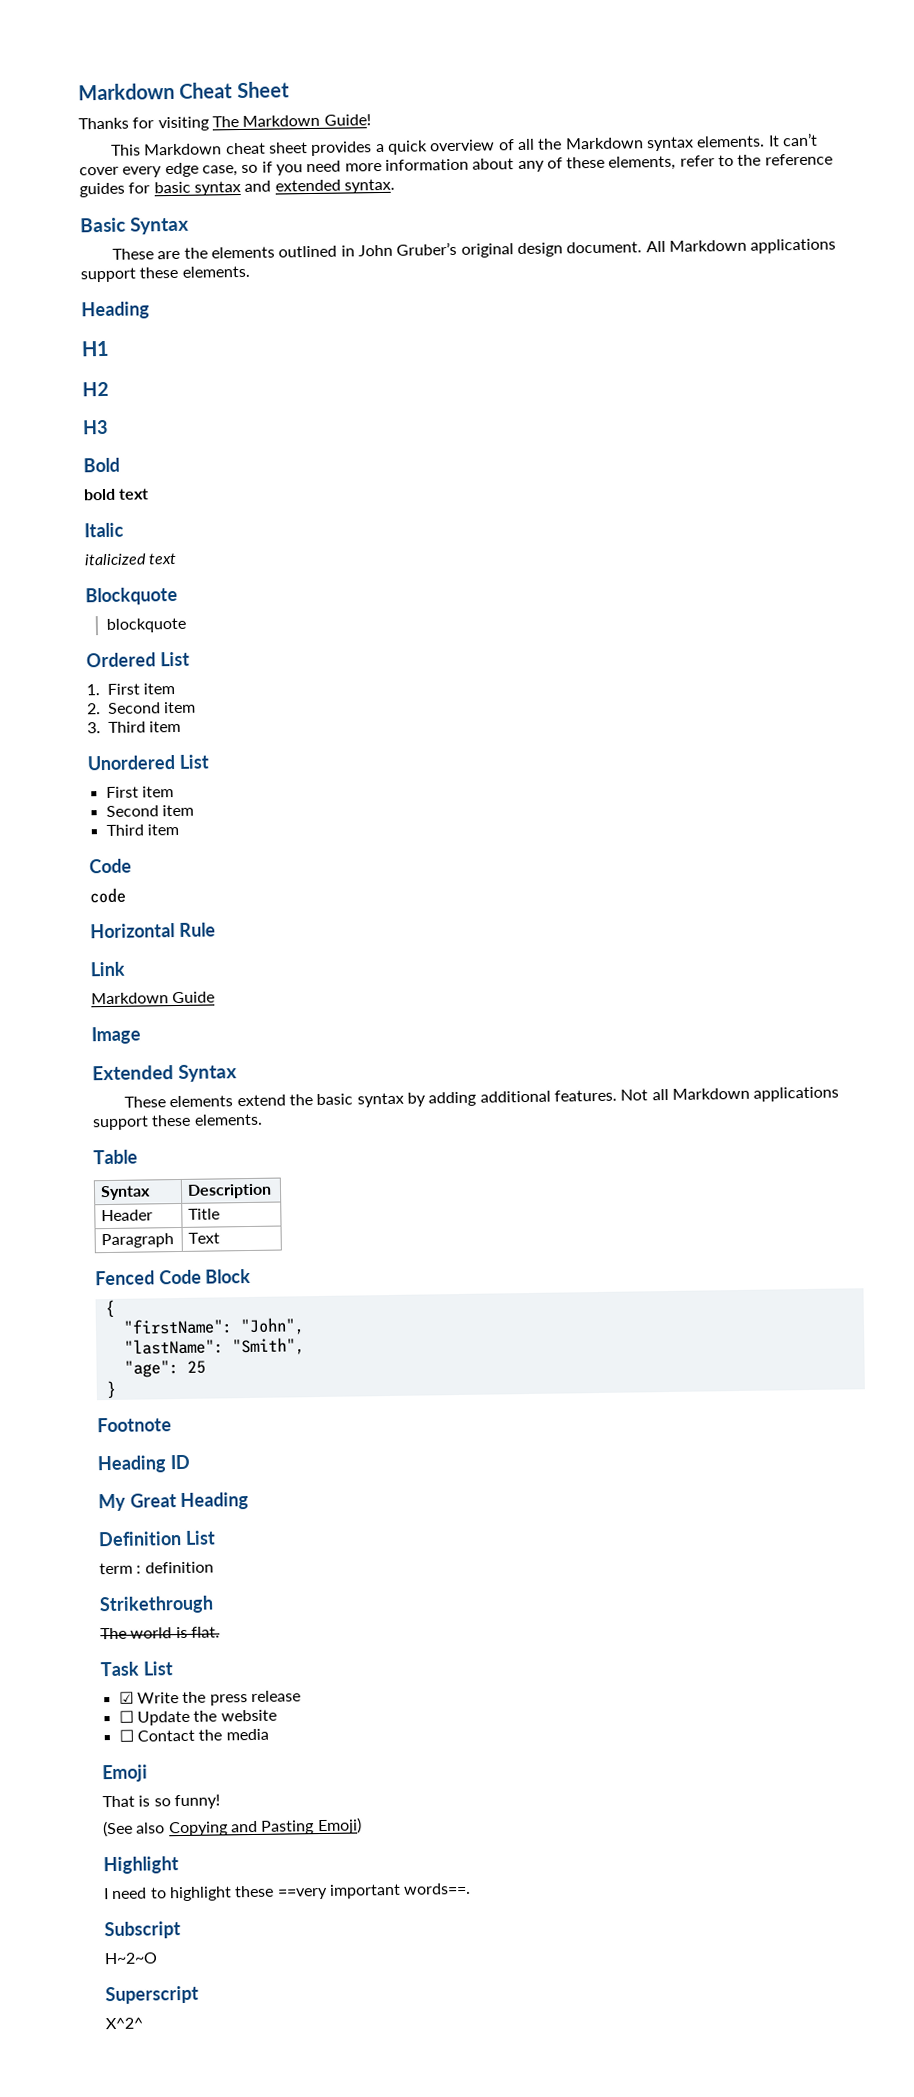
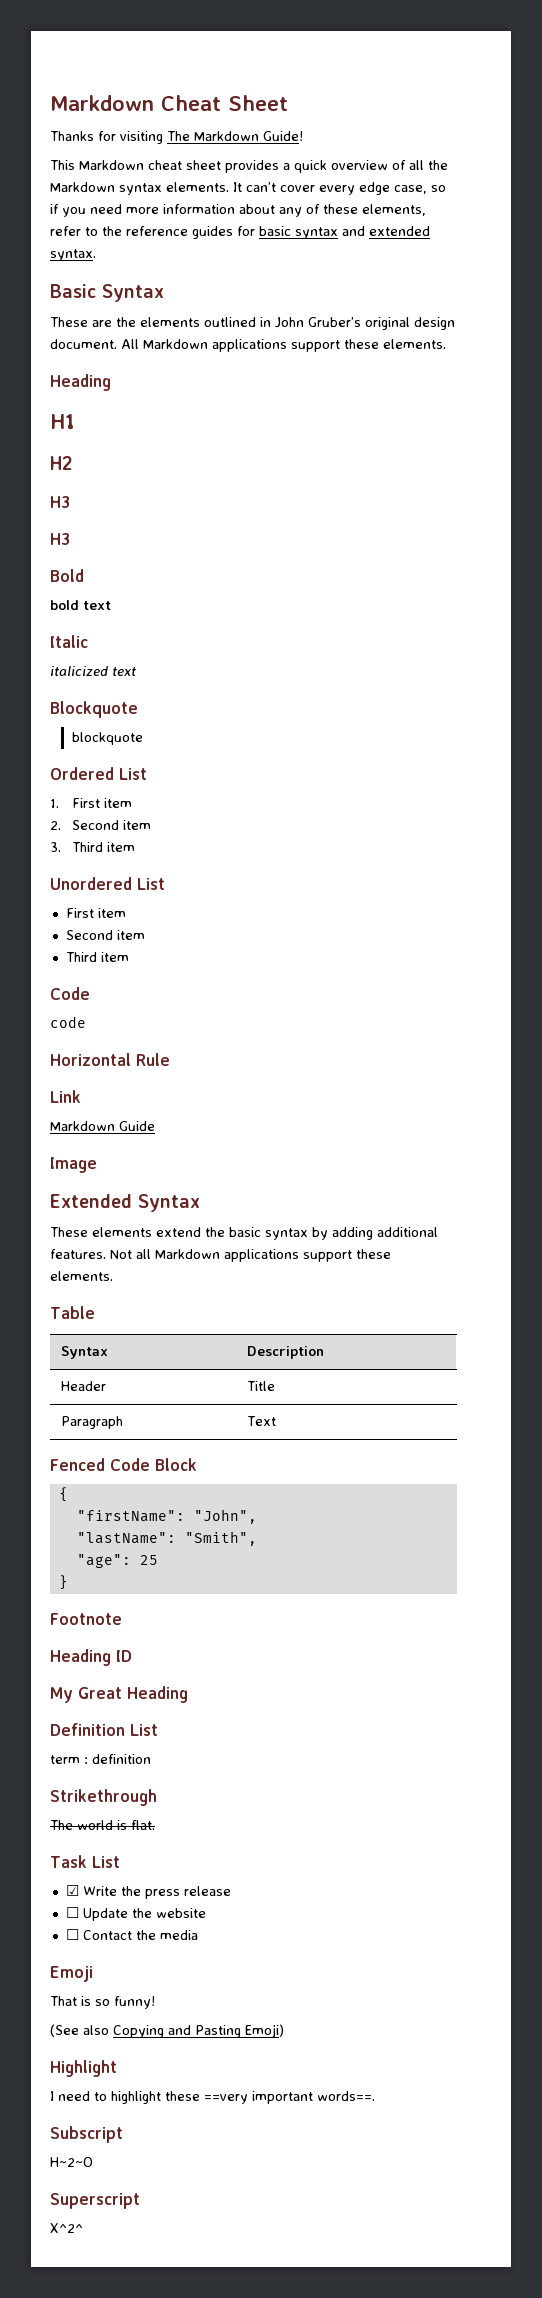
  H2
+ H3

